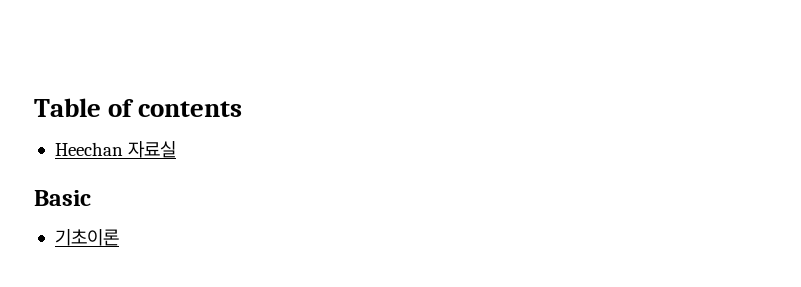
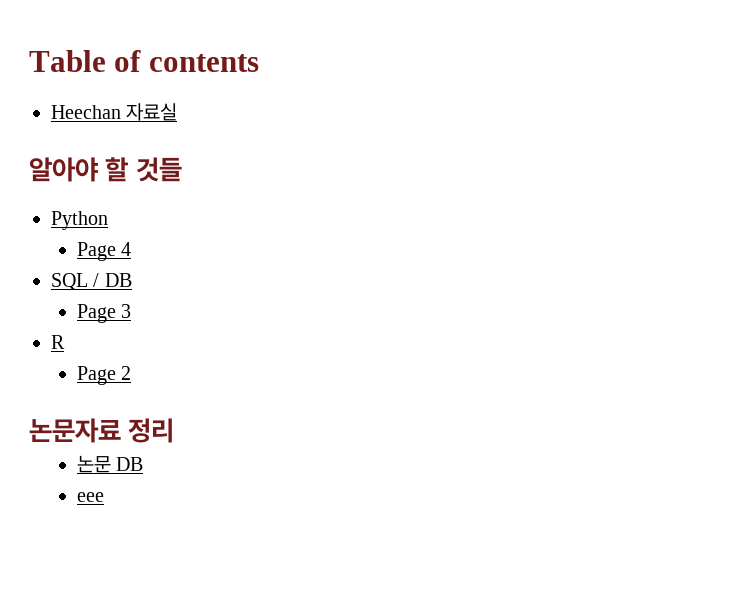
- Basic
- 기초이론
+ 알아야 할 것들
+ Python
+ Page 4
+ SQL / DB
+ Page 3
+ R
+ Page 2
+ 논문자료 정리
+ 논문 DB
+ eee

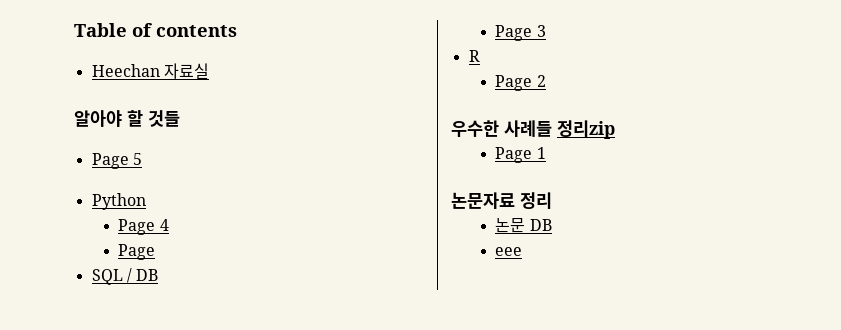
+ Page 5
  Page 4
+ Page
+ 우수한 사례들 정리zip
+ Page 1

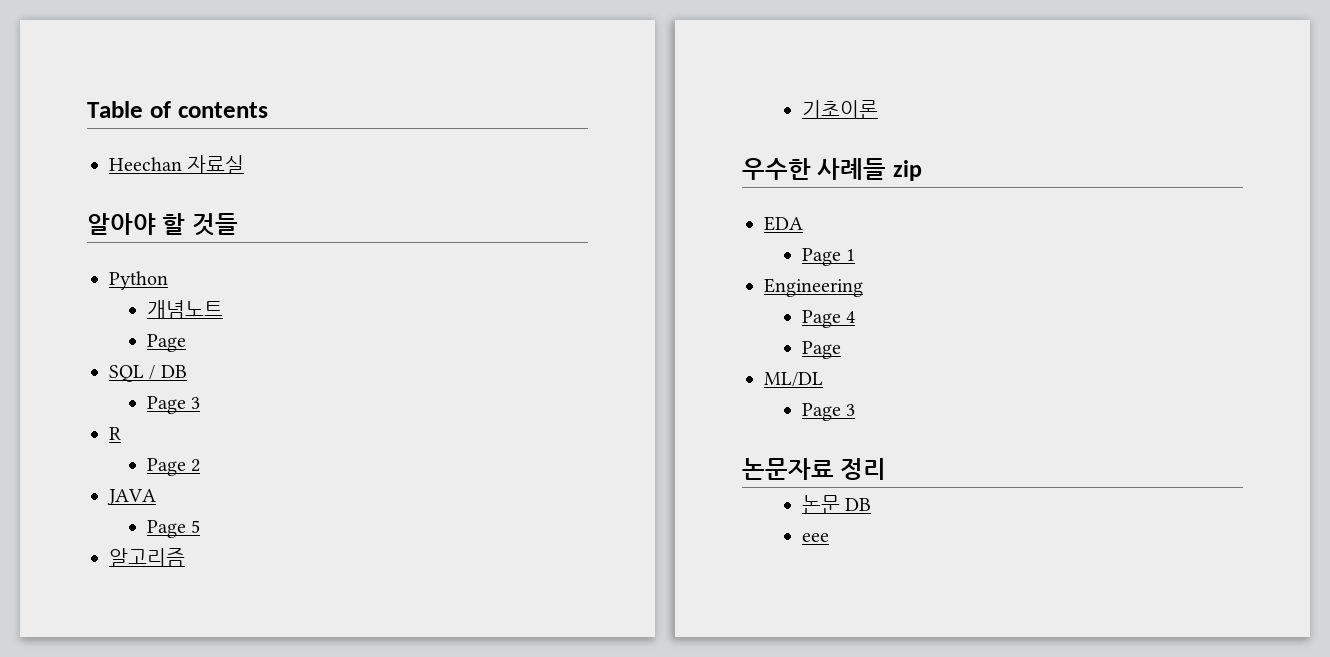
- Page 5
- Page 4
+ 개념노트
+ JAVA
+ Page 5
+ 알고리즘
+ 기초이론
- 우수한 사례들 정리zip
+ 우수한 사례들 zip
+ EDA
+ Engineering
+ Page 4
+ Page
+ ML/DL
+ Page 3

